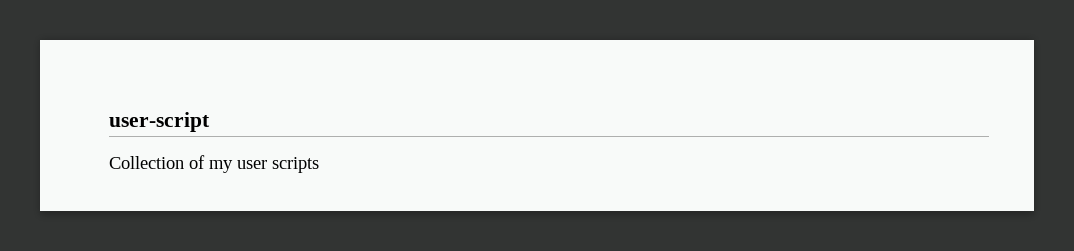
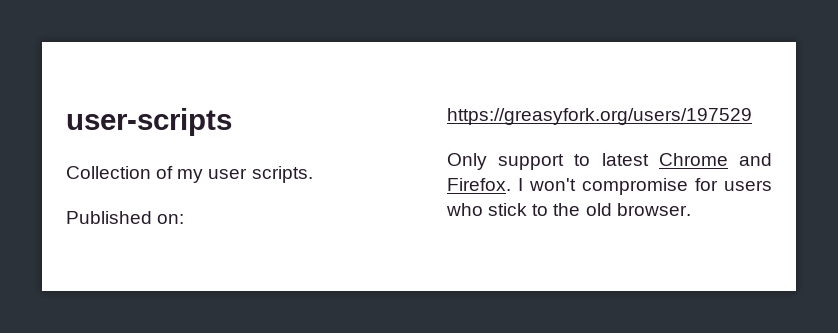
- user-script
+ user-scripts
- Collection of my user scripts
+ Collection of my user scripts.
+ Published on: https://greasyfork.org/users/197529
+ Only support to latest Chrome and Firefox. I won't compromise for users who stick to the old browser.

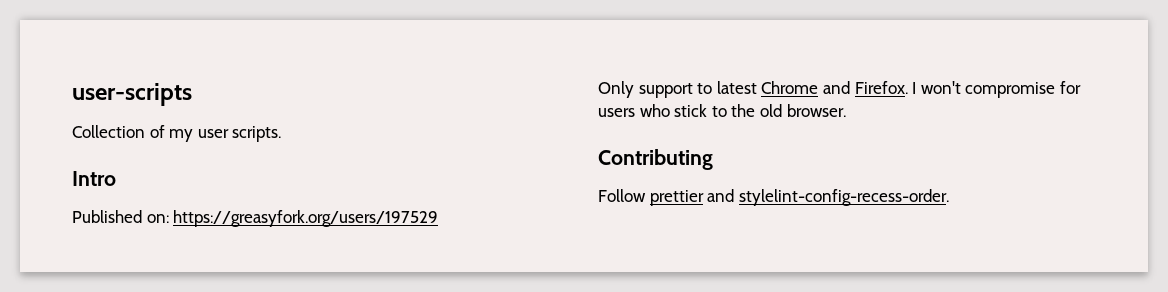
+ Intro
+ Contributing
+ Follow prettier and stylelint-config-recess-order.

